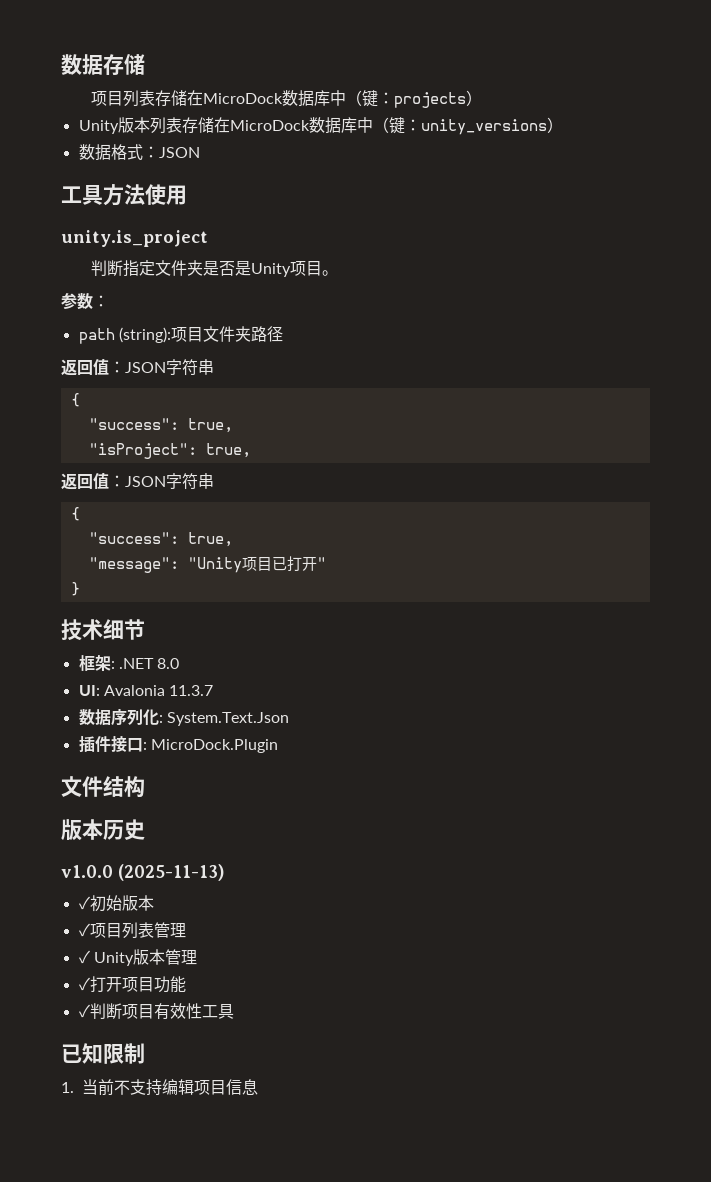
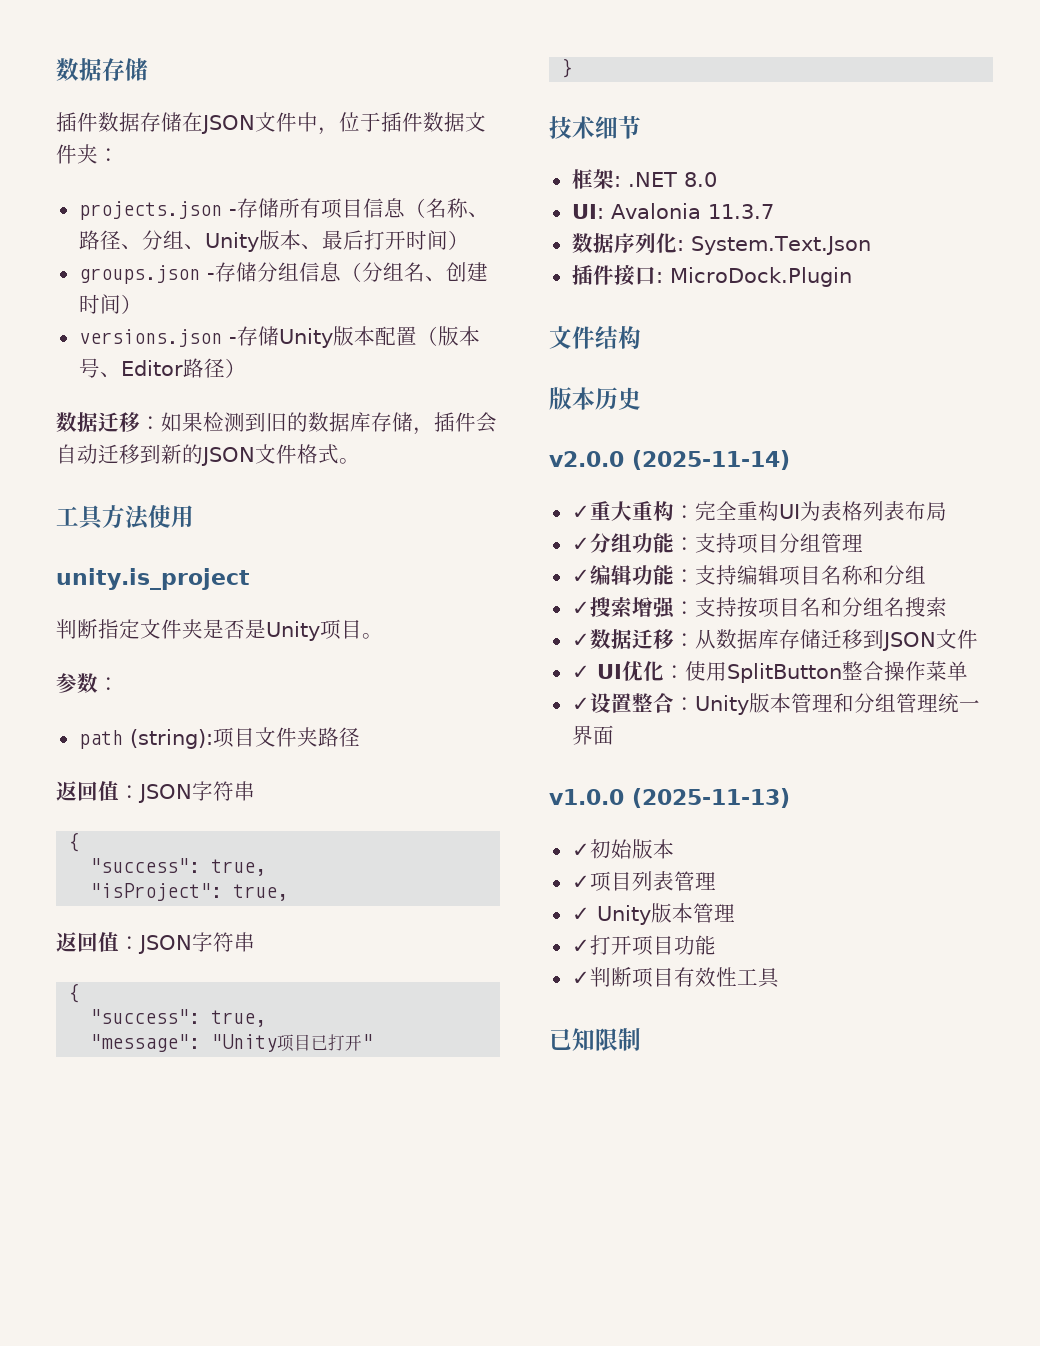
- 项目列表存储在MicroDock数据库中（键：projects）
- Unity版本列表存储在MicroDock数据库中（键：unity_versions）
- 数据格式：JSON
+ 插件数据存储在JSON文件中，位于插件数据文件夹：
+ projects.json -存储所有项目信息（名称、路径、分组、Unity版本、最后打开时间）
+ groups.json -存储分组信息（分组名、创建时间）
+ versions.json -存储Unity版本配置（版本号、Editor路径）
+ 数据迁移：如果检测到旧的数据库存储，插件会自动迁移到新的JSON文件格式。
+ v2.0.0 (2025-11-14)
+ ✓重大重构：完全重构UI为表格列表布局
+ ✓分组功能：支持项目分组管理
+ ✓编辑功能：支持编辑项目名称和分组
+ ✓搜索增强：支持按项目名和分组名搜索
+ ✓数据迁移：从数据库存储迁移到JSON文件
+ ✓ UI优化：使用SplitButton整合操作菜单
+ ✓设置整合：Unity版本管理和分组管理统一界面
- 1.当前不支持编辑项目信息

